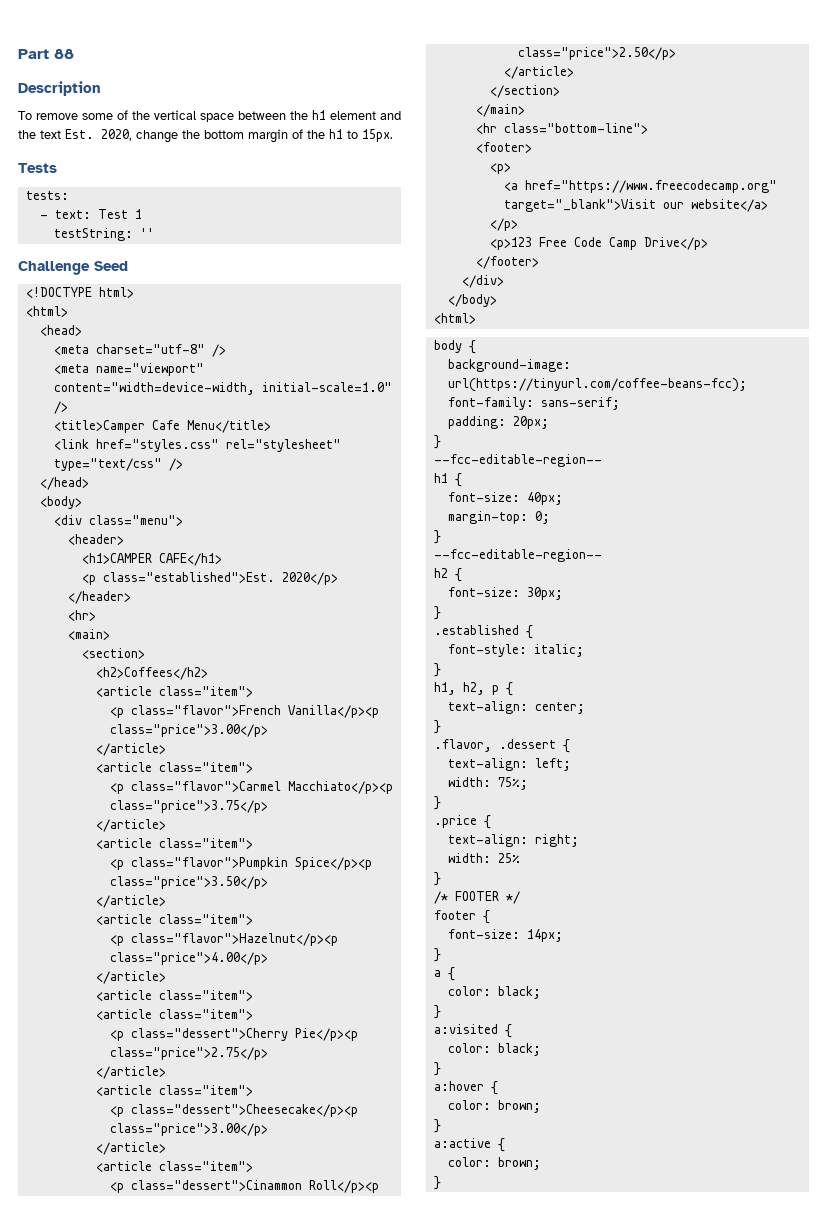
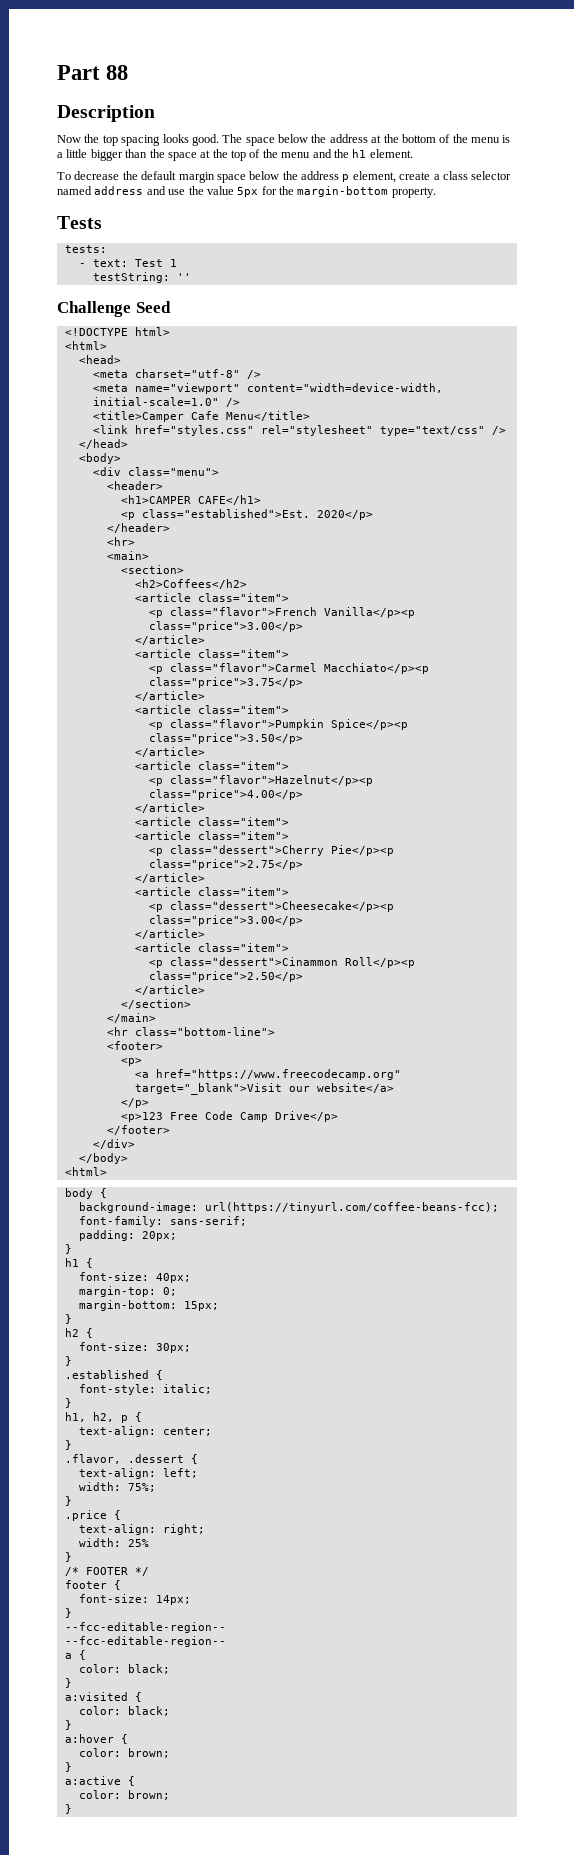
- To remove some of the vertical space between the h1 element and the text Est. 2020, change the bottom margin of the h1 to 15px.
+ Now the top spacing looks good. The space below the address at the bottom of the menu is a little bigger than the space at the top of the menu and the h1 element.
+ To decrease the default margin space below the address p element, create a class selector named address and use the value 5px for the margin-bottom property.
  padding: 20px;
  }
- --fcc-editable-region--
  margin-top: 0;
+ margin-bottom: 15px;
  }
- --fcc-editable-region--
  font-size: 14px;
  }
+ --fcc-editable-region--
+ --fcc-editable-region--

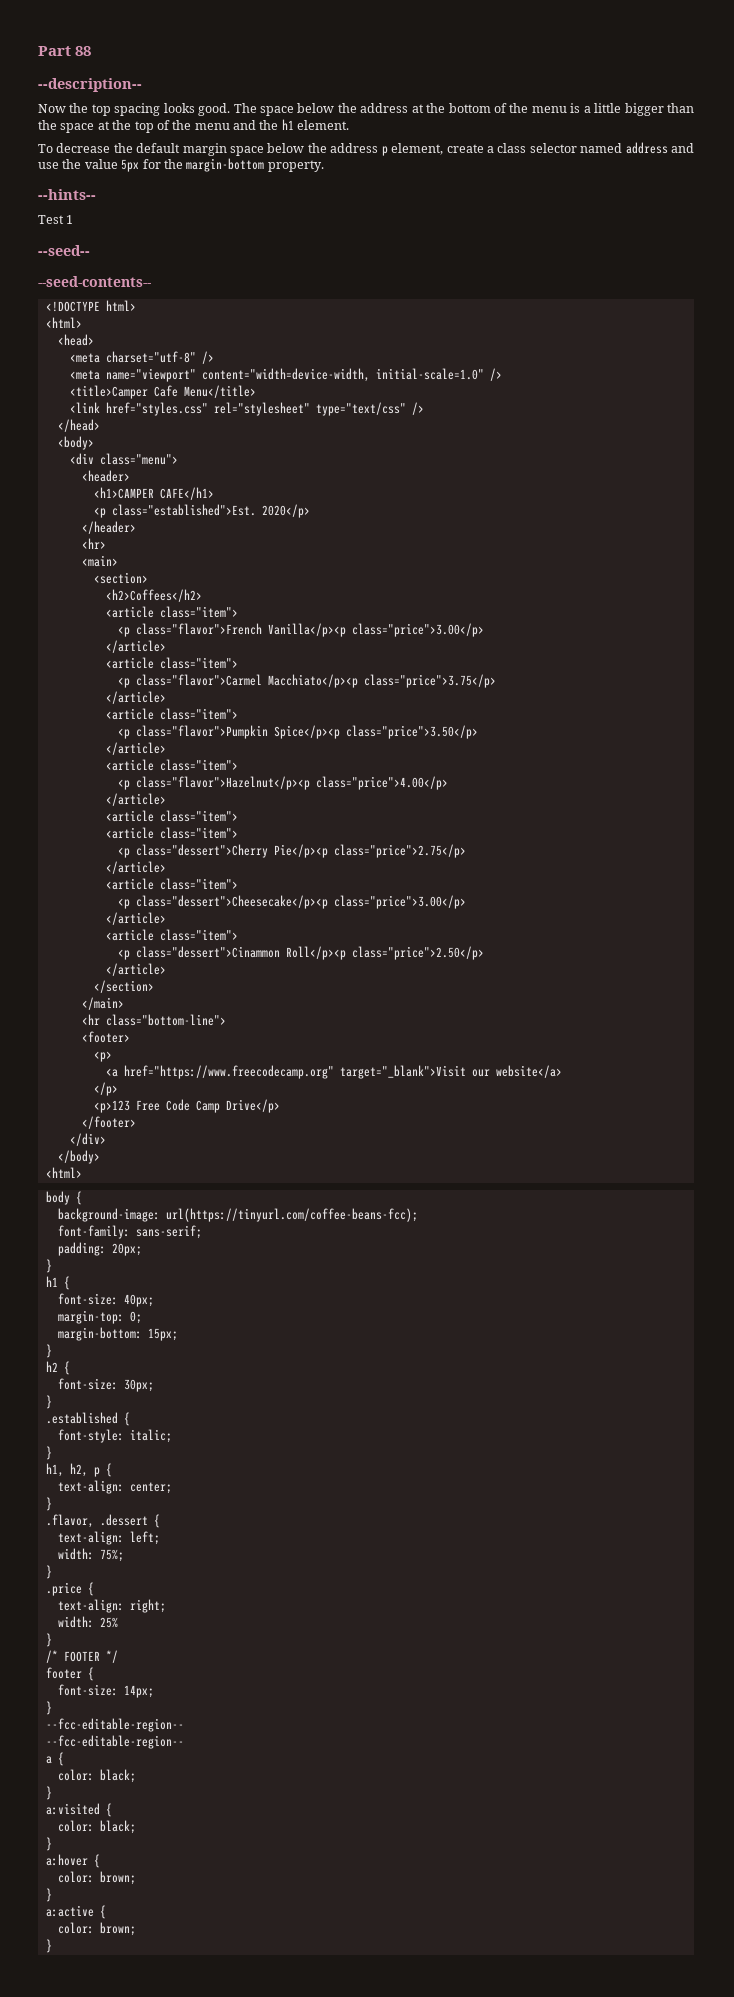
- Description
+ --description--
- Tests
- tests:
- - text: Test 1
- testString: ''
- Challenge Seed
+ --hints--
+ Test 1
+ --seed--
+ --seed-contents--

